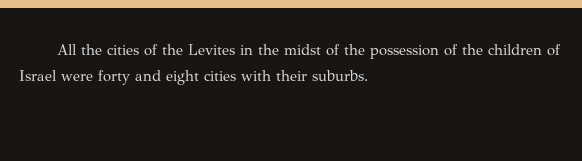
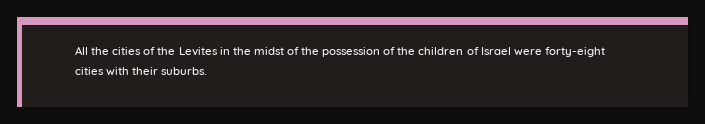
- All the cities of the Levites in the midst of the possession of the children of Israel were forty and eight cities with their suburbs.
+ All the cities of the Levites in the midst of the possession of the children of Israel were forty-eight cities with their suburbs.

